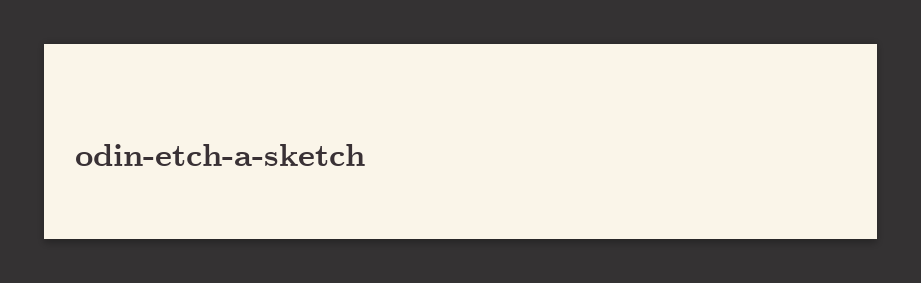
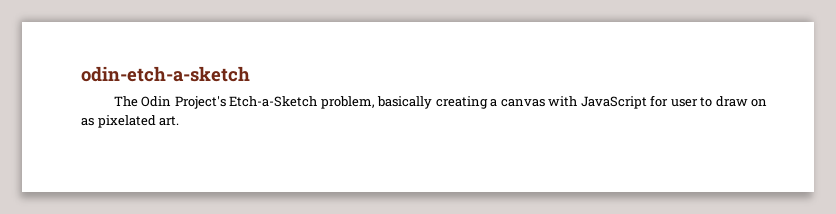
+ The Odin Project's Etch-a-Sketch problem, basically creating a canvas with JavaScript for user to draw on as pixelated art.

